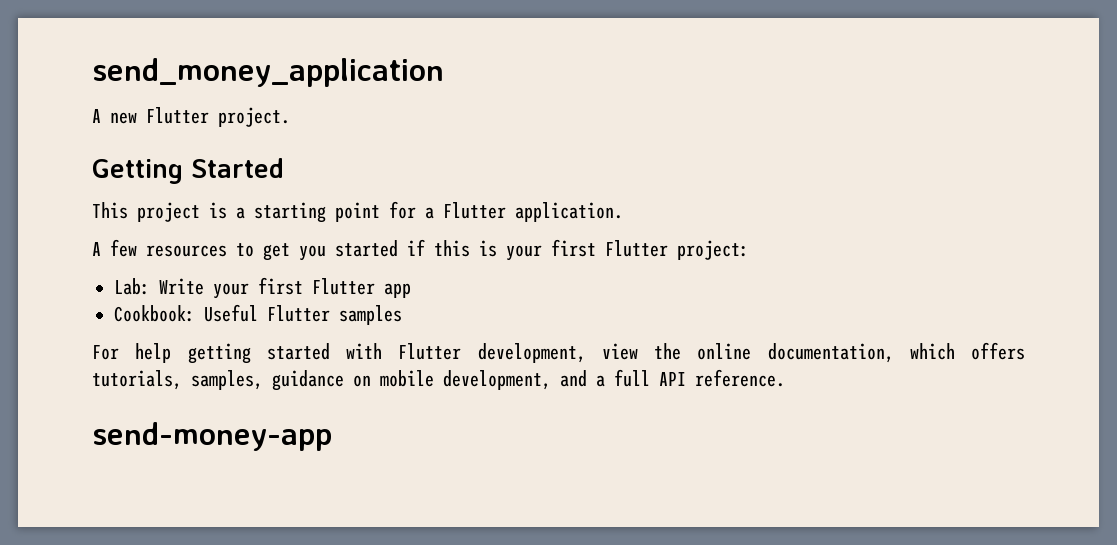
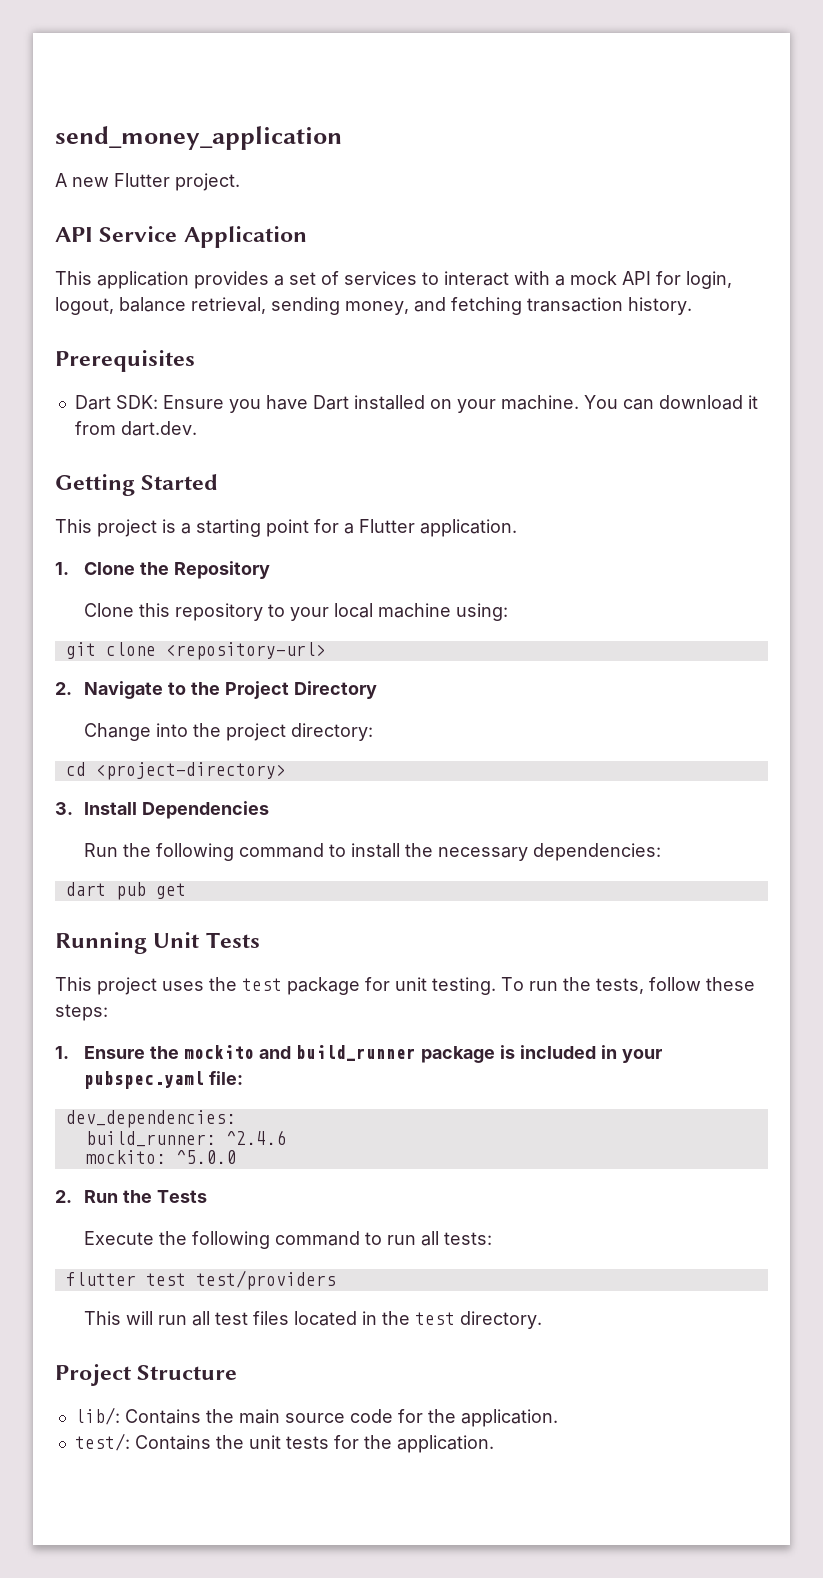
+ API Service Application
+ This application provides a set of services to interact with a mock API for login, logout, balance retrieval, sending money, and fetching transaction history.
+ Prerequisites
+ Dart SDK: Ensure you have Dart installed on your machine. You can download it from dart.dev.
- A few resources to get you started if this is your first Flutter project:
- Lab: Write your first Flutter app
- Cookbook: Useful Flutter samples
- For help getting started with Flutter development, view the online documentation, which offers tutorials, samples, guidance on mobile development, and a full API reference.
- send-money-app
+ 1. Clone the Repository
+ Clone this repository to your local machine using:
+ git clone <repository-url>
+ 2. Navigate to the Project Directory
+ Change into the project directory:
+ cd <project-directory>
+ 3. Install Dependencies
+ Run the following command to install the necessary dependencies:
+ dart pub get
+ Running Unit Tests
+ This project uses the test package for unit testing. To run the tests, follow these steps:
+ 1. Ensure the mockito and build_runner package is included in your pubspec.yaml file:
+ dev_dependencies:
+ build_runner: ^2.4.6
+ mockito: ^5.0.0
+ 2. Run the Tests
+ Execute the following command to run all tests:
+ flutter test test/providers
+ This will run all test files located in the test directory.
+ Project Structure
+ lib/: Contains the main source code for the application.
+ test/: Contains the unit tests for the application.

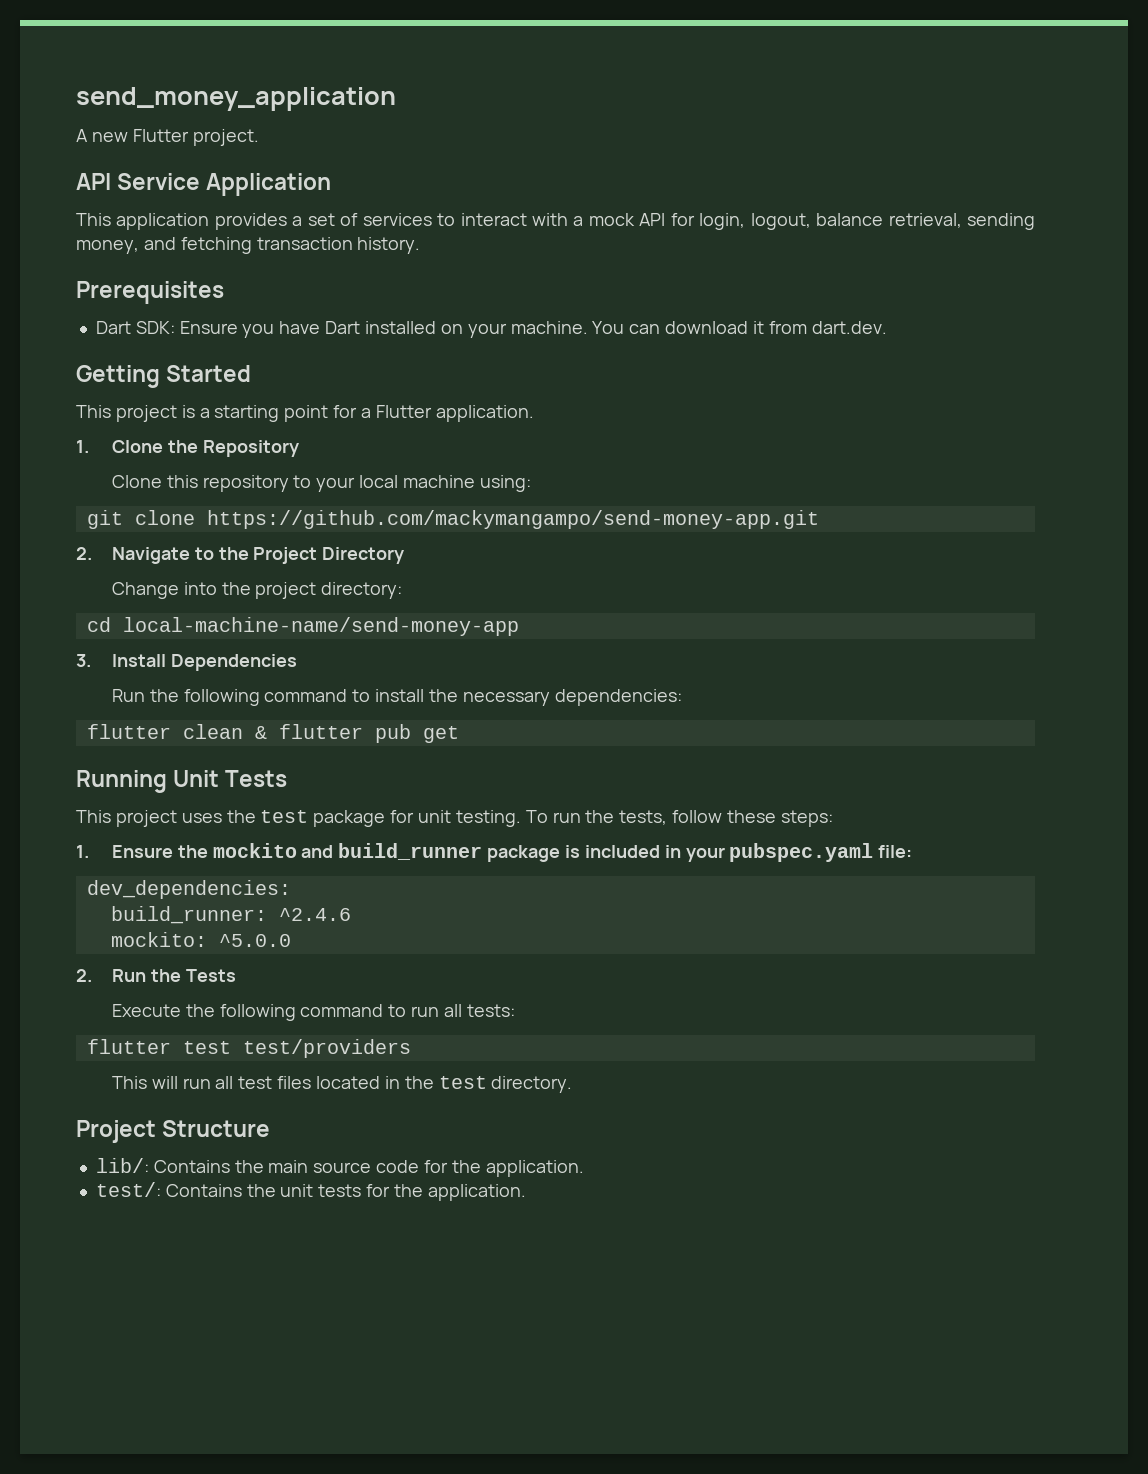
- git clone <repository-url>
+ git clone https://github.com/mackymangampo/send-money-app.git
- cd <project-directory>
+ cd local-machine-name/send-money-app
- dart pub get
+ flutter clean & flutter pub get

